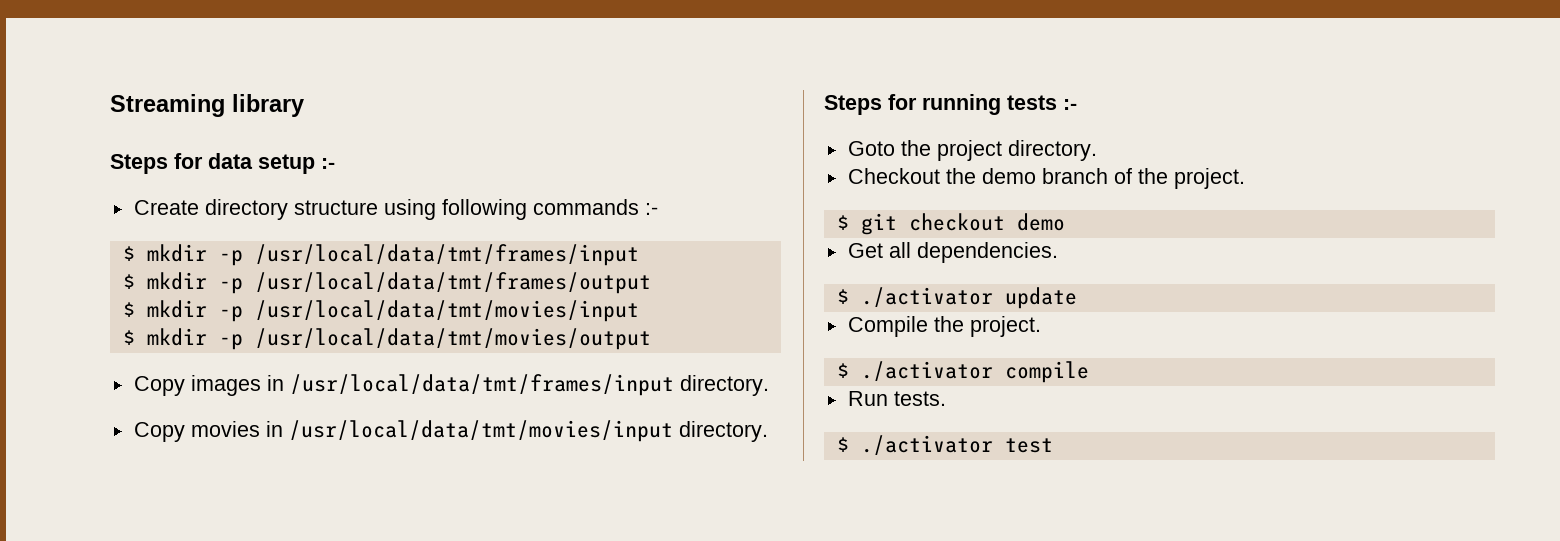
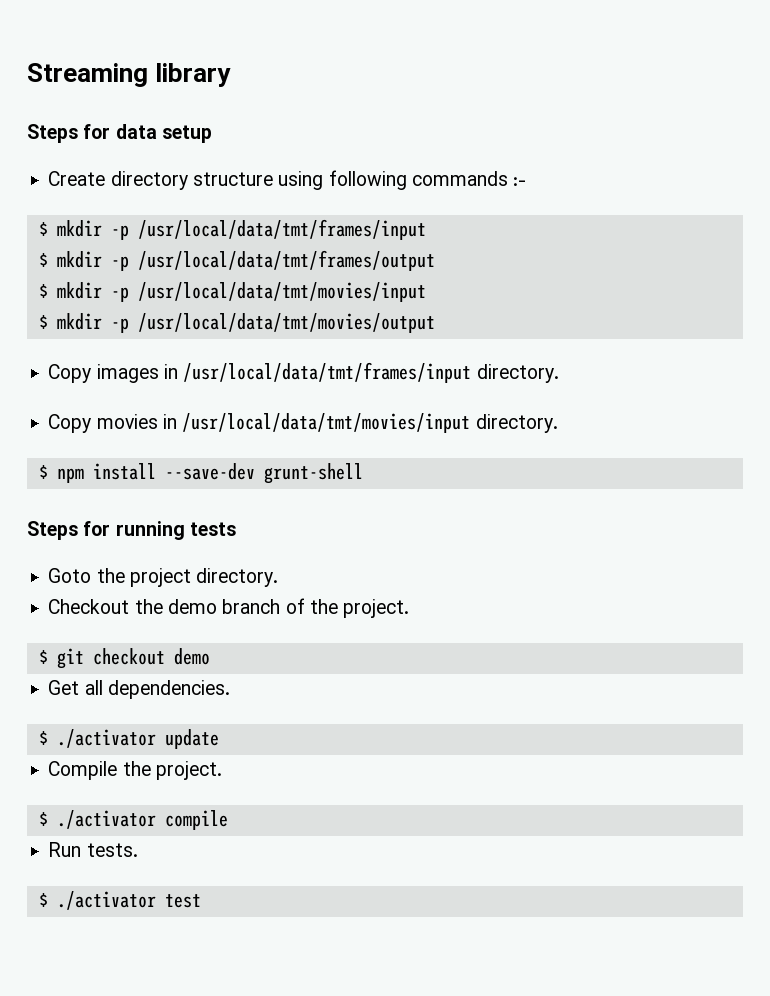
- Steps for data setup :-
+ Steps for data setup
+ $ npm install --save-dev grunt-shell
- Steps for running tests :-
+ Steps for running tests

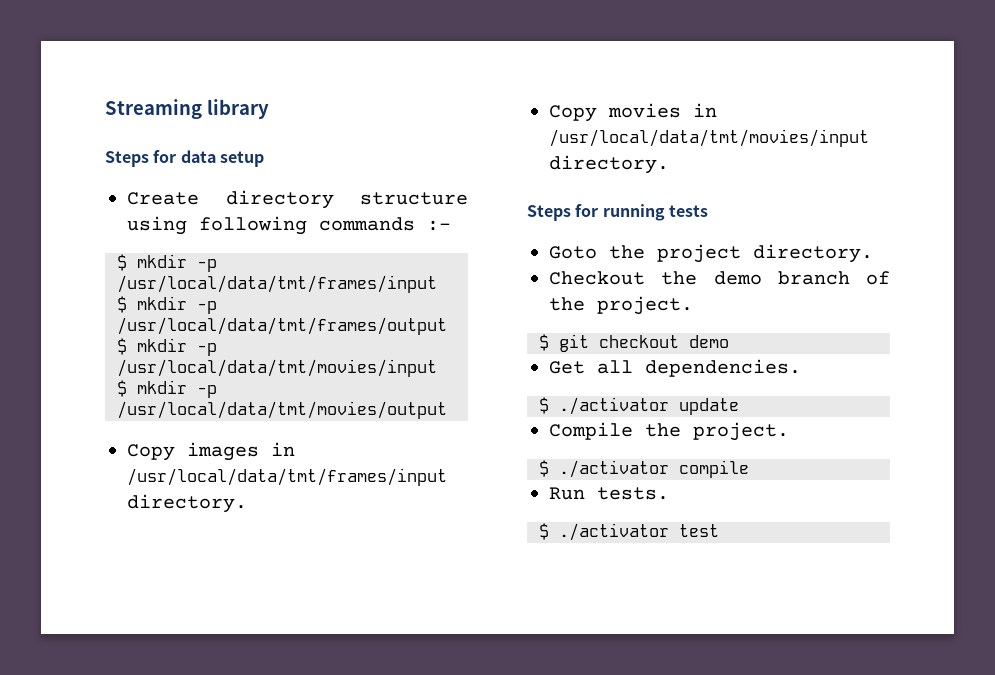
- $ npm install --save-dev grunt-shell

